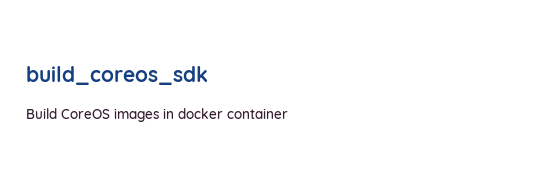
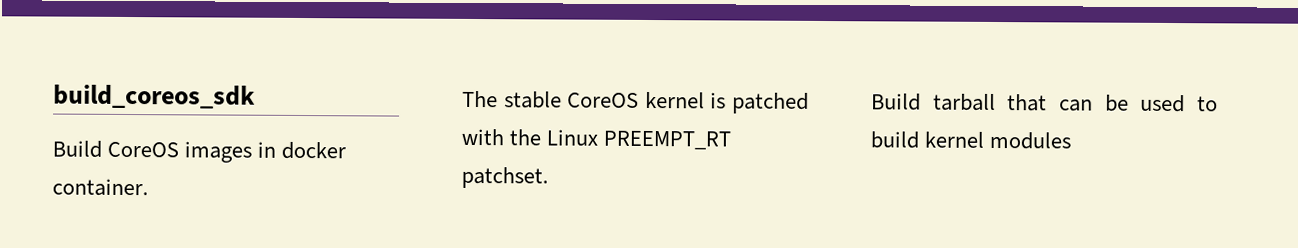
- Build CoreOS images in docker container
+ Build CoreOS images in docker container.
+ The stable CoreOS kernel is patched with the Linux PREEMPT_RT patchset.
+ Build tarball that can be used to build kernel modules

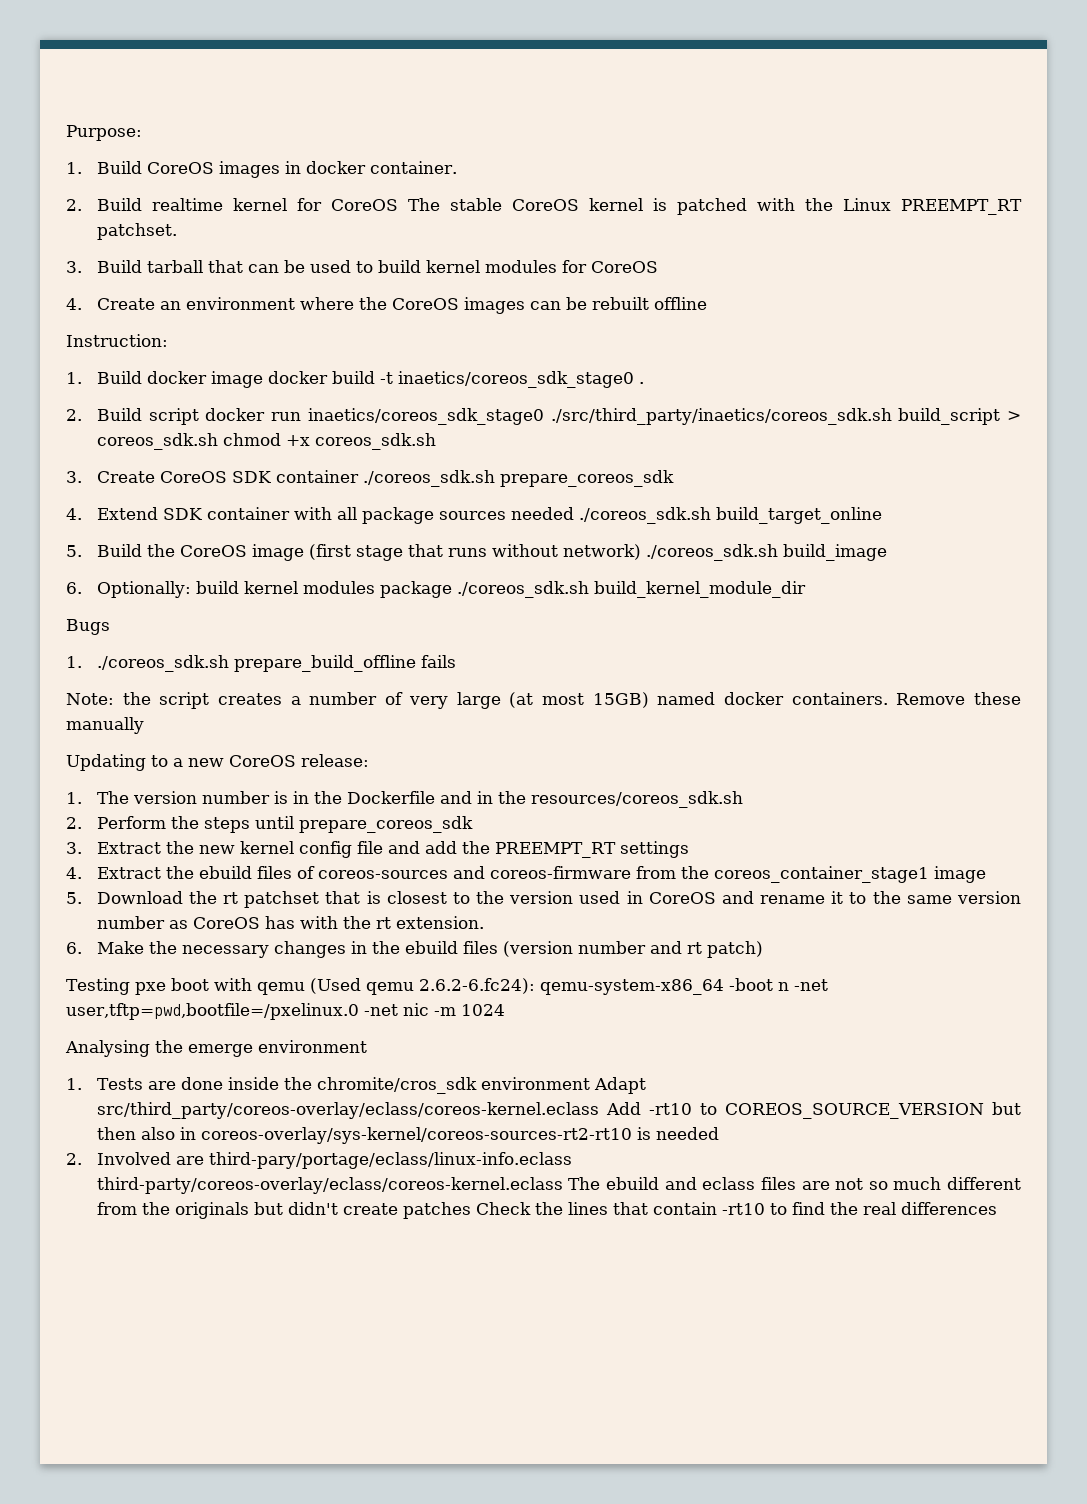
- build_coreos_sdk
- Build CoreOS images in docker container.
+ Purpose:
+ 1. Build CoreOS images in docker container.
- The stable CoreOS kernel is patched with the Linux PREEMPT_RT patchset.
+ 2. Build realtime kernel for CoreOS The stable CoreOS kernel is patched with the Linux PREEMPT_RT patchset.
- Build tarball that can be used to build kernel modules
+ 3. Build tarball that can be used to build kernel modules for CoreOS
+ 4. Create an environment where the CoreOS images can be rebuilt offline
+ Instruction:
+ 1. Build docker image docker build -t inaetics/coreos_sdk_stage0 .
+ 2. Build script docker run inaetics/coreos_sdk_stage0 ./src/third_party/inaetics/coreos_sdk.sh build_script > coreos_sdk.sh chmod +x coreos_sdk.sh
+ 3. Create CoreOS SDK container ./coreos_sdk.sh prepare_coreos_sdk
+ 4. Extend SDK container with all package sources needed ./coreos_sdk.sh build_target_online
+ 5. Build the CoreOS image (first stage that runs without network) ./coreos_sdk.sh build_image
+ 6. Optionally: build kernel modules package ./coreos_sdk.sh build_kernel_module_dir
+ Bugs
+ 1. ./coreos_sdk.sh prepare_build_offline fails
+ Note: the script creates a number of very large (at most 15GB) named docker containers. Remove these manually
+ Updating to a new CoreOS release:
+ 1. The version number is in the Dockerfile and in the resources/coreos_sdk.sh
+ 2. Perform the steps until prepare_coreos_sdk
+ 3. Extract the new kernel config file and add the PREEMPT_RT settings
+ 4. Extract the ebuild files of coreos-sources and coreos-firmware from the coreos_container_stage1 image
+ 5. Download the rt patchset that is closest to the version used in CoreOS and rename it to the same version number as CoreOS has with the rt extension.
+ 6. Make the necessary changes in the ebuild files (version number and rt patch)
+ Testing pxe boot with qemu (Used qemu 2.6.2-6.fc24): qemu-system-x86_64 -boot n -net user,tftp=pwd,bootfile=/pxelinux.0 -net nic -m 1024
+ Analysing the emerge environment
+ 1. Tests are done inside the chromite/cros_sdk environment Adapt src/third_party/coreos-overlay/eclass/coreos-kernel.eclass Add -rt10 to COREOS_SOURCE_VERSION but then also in coreos-overlay/sys-kernel/coreos-sources-rt2-rt10 is needed
+ 2. Involved are third-pary/portage/eclass/linux-info.eclass third-party/coreos-overlay/eclass/coreos-kernel.eclass The ebuild and eclass files are not so much different from the originals but didn't create patches Check the lines that contain -rt10 to find the real differences

